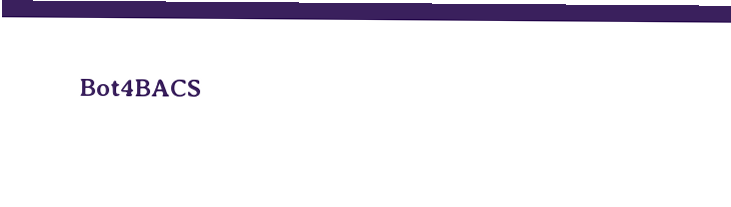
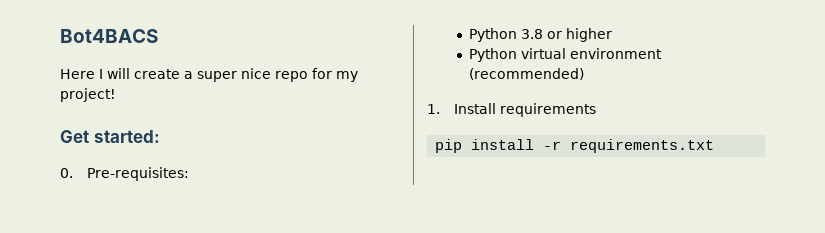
+ Here I will create a super nice repo for my project!
+ Get started:
+ 0. Pre-requisites:
+ Python 3.8 or higher
+ Python virtual environment (recommended)
+ 1. Install requirements
+ pip install -r requirements.txt

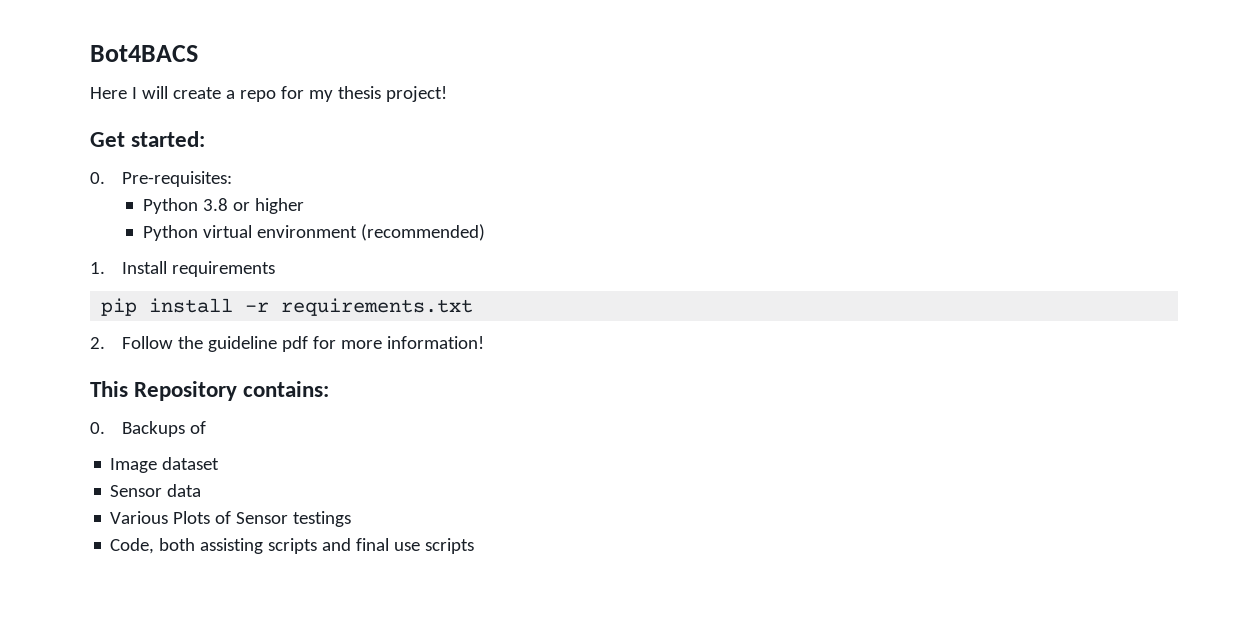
- Here I will create a super nice repo for my project!
+ Here I will create a repo for my thesis project!
+ 2. Follow the guideline pdf for more information!
+ This Repository contains:
+ 0. Backups of
+ Image dataset
+ Sensor data
+ Various Plots of Sensor testings
+ Code, both assisting scripts and final use scripts

